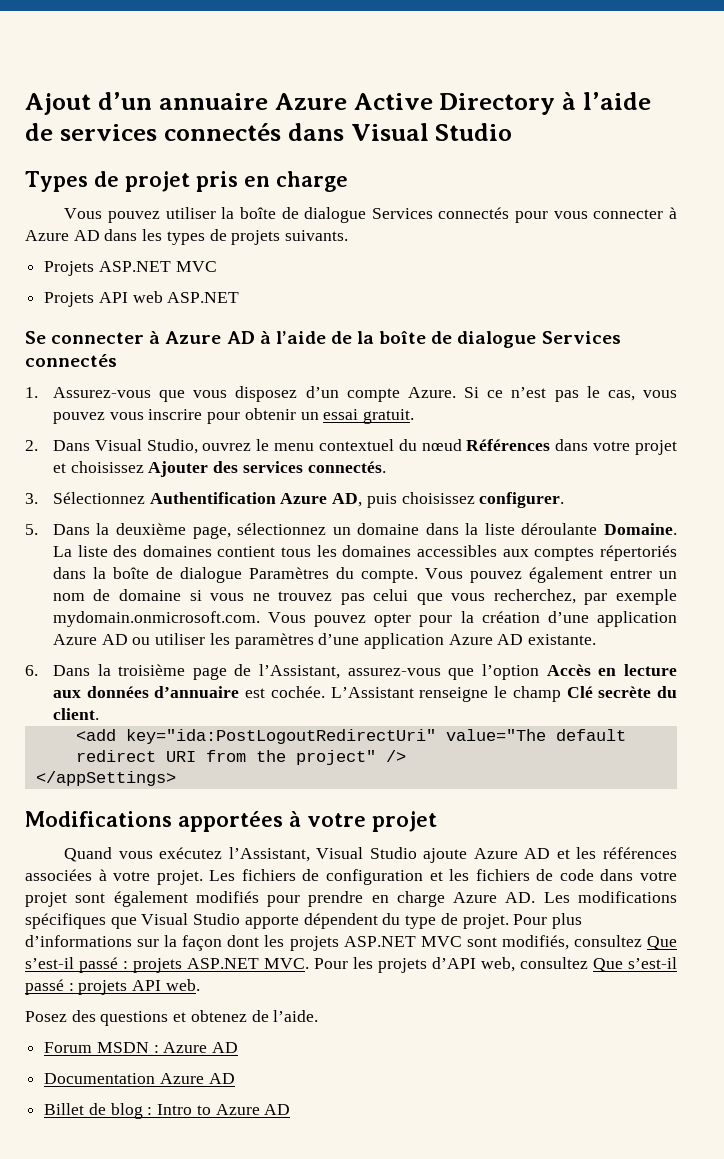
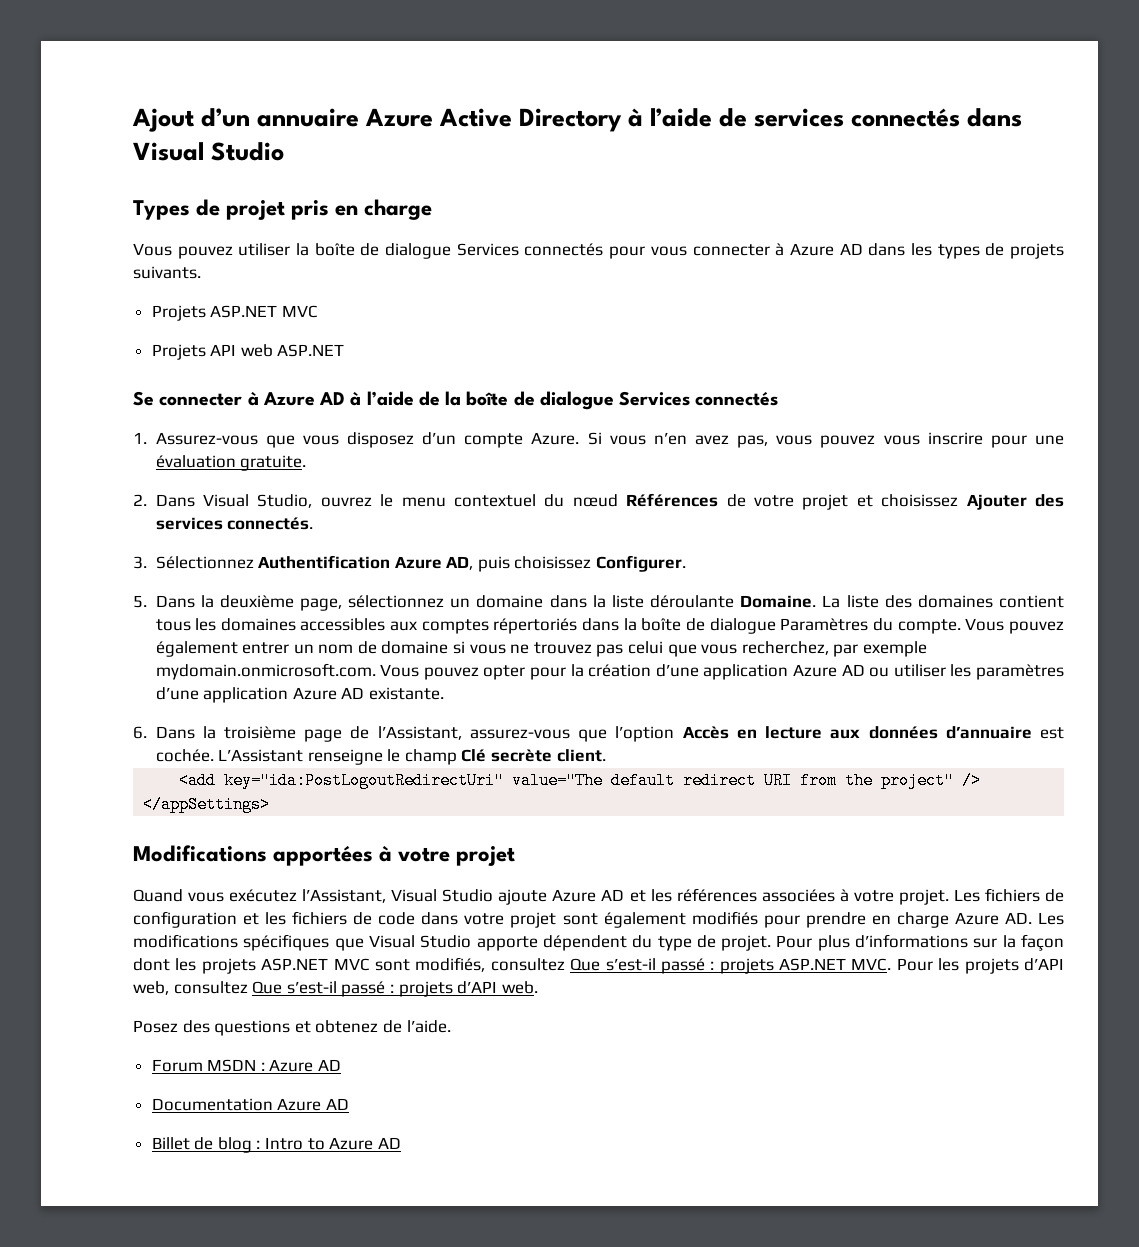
- Si ce n’est pas le cas, vous pouvez vous inscrire pour obtenir un essai gratuit.
+ Si vous n’en avez pas, vous pouvez vous inscrire pour une évaluation gratuite.
- 2. Dans Visual Studio, ouvrez le menu contextuel du nœud Références dans votre projet et choisissez Ajouter des services connectés.
+ 2. Dans Visual Studio, ouvrez le menu contextuel du nœud Références de votre projet et choisissez Ajouter des services connectés.
- 3. Sélectionnez Authentification Azure AD, puis choisissez configurer.
+ 3. Sélectionnez Authentification Azure AD, puis choisissez Configurer.
- L’Assistant renseigne le champ Clé secrète du client.
+ L’Assistant renseigne le champ Clé secrète client.
- Pour plus d’informations sur la façon dont les projets ASP.NET MVC sont modifiés, consultez Que s’est-il passé : projets ASP.NET MVC. Pour les projets d’API web, consultez Que s’est-il passé : projets API web.
+ Pour plus d’informations sur la façon dont les projets ASP.NET MVC sont modifiés, consultez Que s’est-il passé : projets ASP.NET MVC. Pour les projets d’API web, consultez Que s’est-il passé : projets d’API web.

